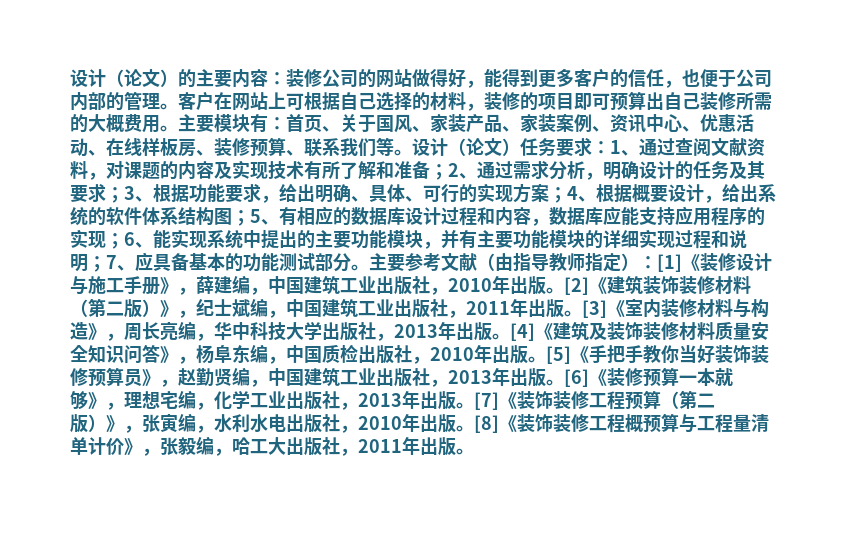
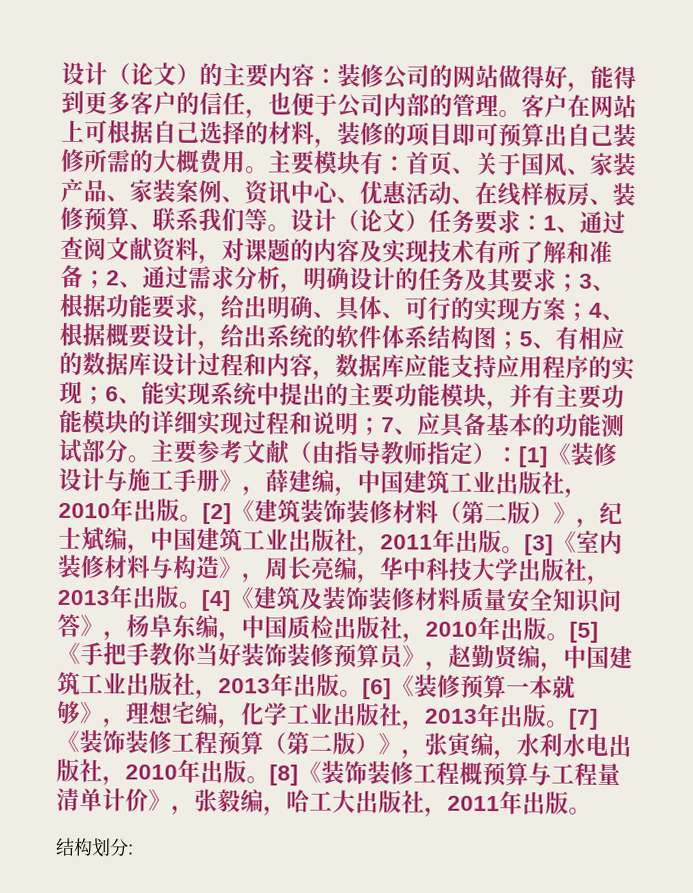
+ 结构划分:

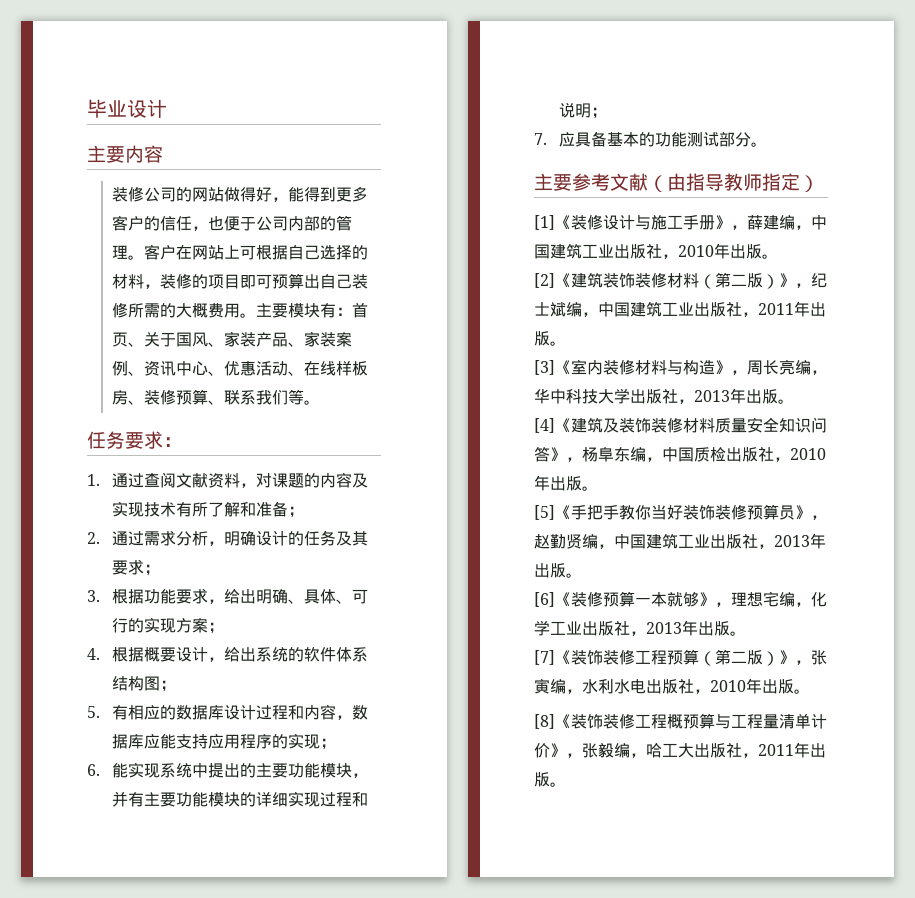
- 设计（论文）的主要内容：装修公司的网站做得好，能得到更多客户的信任，也便于公司内部的管理。
+ 毕业设计
+ 主要内容
+ 装修公司的网站做得好，能得到更多客户的信任，也便于公司内部的管理。
- 首页、关于国风、家装产品、家装案例、资讯中心、优惠活动、在线样板房、装修预算、联系我们等。设计（论文）任务要求：1、通过查阅文献资料，对课题的内容及实现技术有所了解和准备；2、通过需求分析，明确设计的任务及其要求；3、根据功能要求，给出明确、具体、可行的实现方案；4、根据概要设计，给出系统的软件体系结构图；5、有相应的数据库设计过程和内容，数据库应能支持应用程序的实现；6、能实现系统中提出的主要功能模块，并有主要功能模块的详细实现过程和说明；7、应具备基本的功能测试部分。主要参考文献（由指导教师指定）：[1]《装修设计与施工手册》，薛建编，中国建筑工业出版社，2010年出版。[2]《建筑装饰装修材料（第二版）》，纪士斌编，中国建筑工业出版社，2011年出版。[3]《室内装修材料与构造》，周长亮编，华中科技大学出版社，2013年出版。[4]《建筑及装饰装修材料质量安全知识问答》，杨阜东编，中国质检出版社，2010年出版。[5]《手把手教你当好装饰装修预算员》，赵勤贤编，中国建筑工业出版社，2013年出版。[6]《装修预算一本就够》，理想宅编，化学工业出版社，2013年出版。[7]《装饰装修工程预算（第二版）》，张寅编，水利水电出版社，2010年出版。[8]《装饰装修工程概预算与工程量清单计价》，张毅编，哈工大出版社，2011年出版。
+ 首页、关于国风、家装产品、家装案例、资讯中心、优惠活动、在线样板房、装修预算、联系我们等。
+ 任务要求：
+ 1.通过查阅文献资料，对课题的内容及实现技术有所了解和准备；
+ 2.通过需求分析，明确设计的任务及其要求；
+ 3.根据功能要求，给出明确、具体、可行的实现方案；
+ 4.根据概要设计，给出系统的软件体系结构图；
+ 5.有相应的数据库设计过程和内容，数据库应能支持应用程序的实现；
+ 6.能实现系统中提出的主要功能模块，并有主要功能模块的详细实现过程和说明；
+ 7.应具备基本的功能测试部分。
+ 主要参考文献（由指导教师指定）
+ [1]《装修设计与施工手册》，薛建编，中国建筑工业出版社，2010年出版。
+ [2]《建筑装饰装修材料（第二版）》，纪士斌编，中国建筑工业出版社，2011年出版。
+ [3]《室内装修材料与构造》，周长亮编，华中科技大学出版社，2013年出版。
+ [4]《建筑及装饰装修材料质量安全知识问答》，杨阜东编，中国质检出版社，2010年出版。
+ [5]《手把手教你当好装饰装修预算员》，赵勤贤编，中国建筑工业出版社，2013年出版。
+ [6]《装修预算一本就够》，理想宅编，化学工业出版社，2013年出版。
+ [7]《装饰装修工程预算（第二版）》，张寅编，水利水电出版社，2010年出版。
+ [8]《装饰装修工程概预算与工程量清单计价》，张毅编，哈工大出版社，2011年出版。
- 结构划分:

